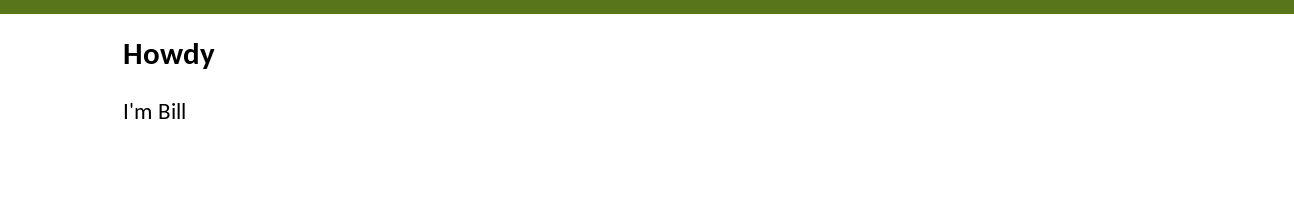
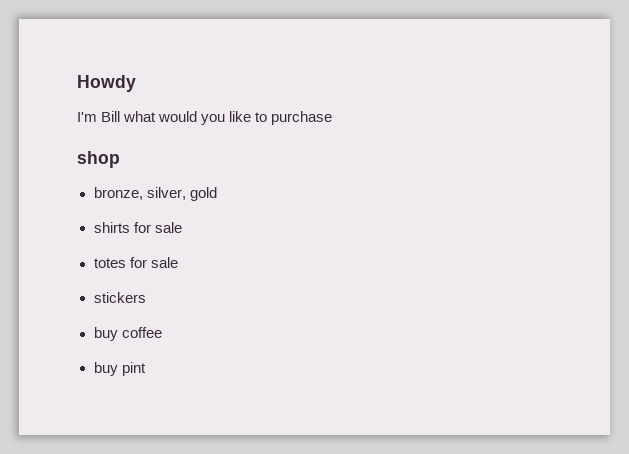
- I'm Bill
+ I'm Bill what would you like to purchase
+ shop
+ bronze, silver, gold
+ shirts for sale
+ totes for sale
+ stickers
+ buy coffee
+ buy pint

